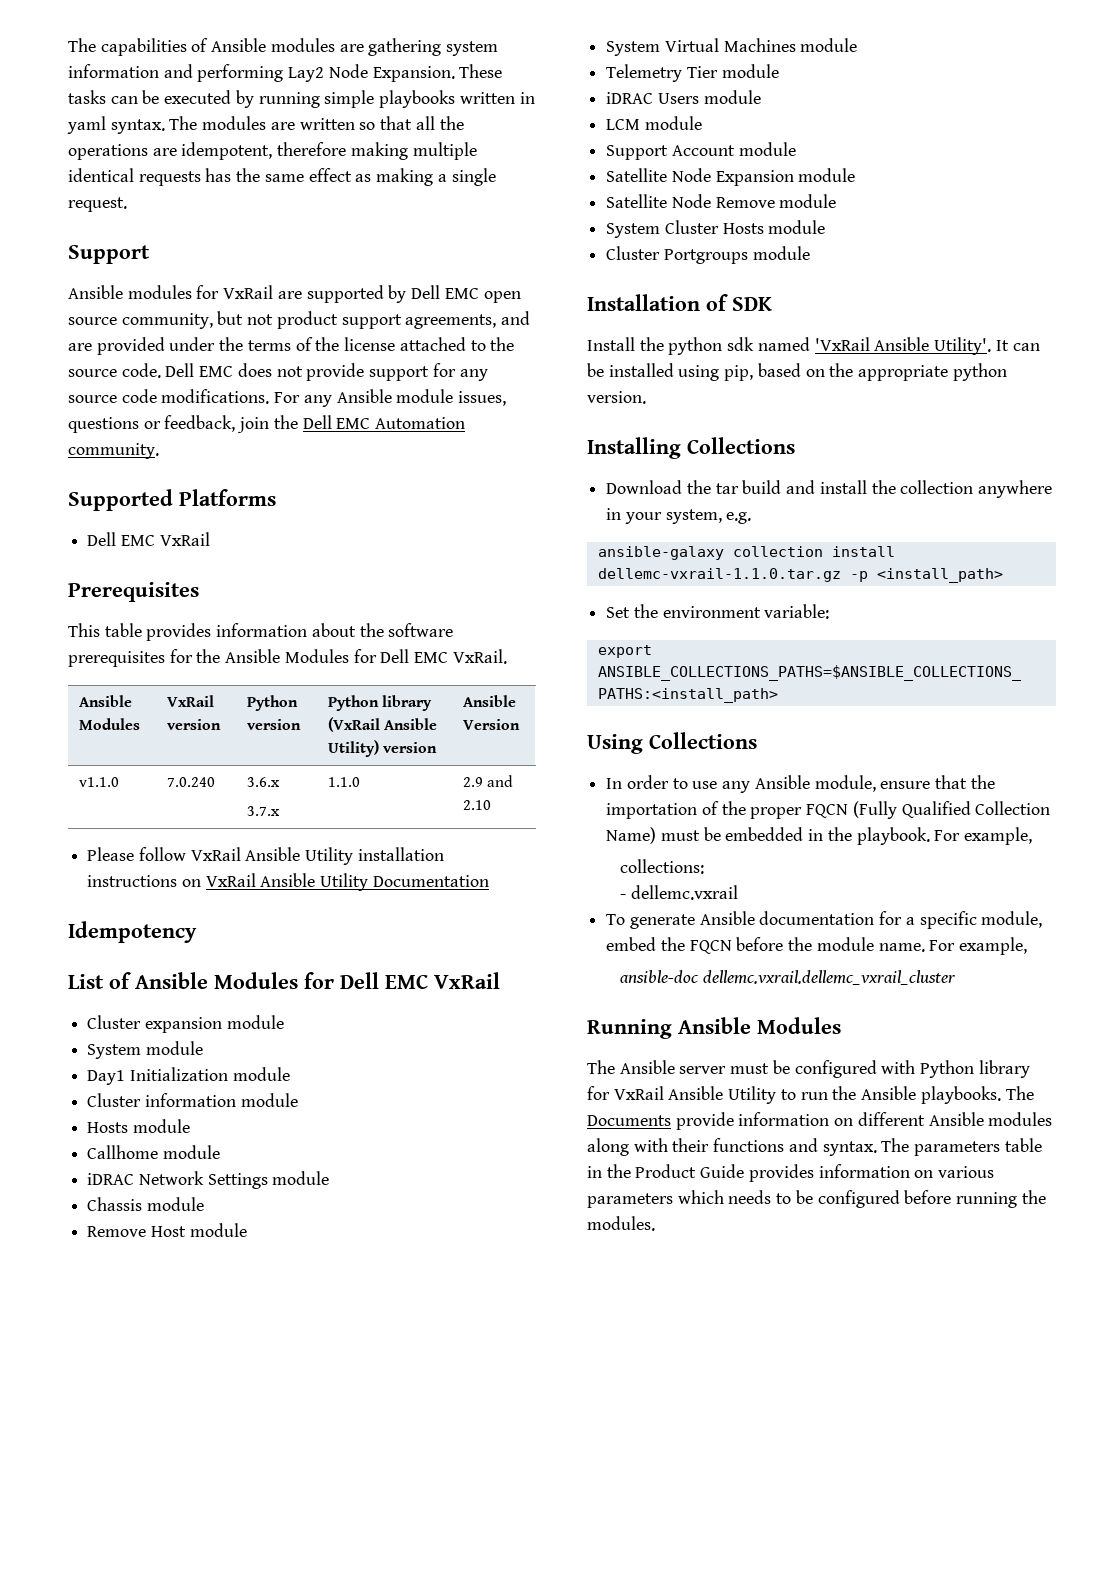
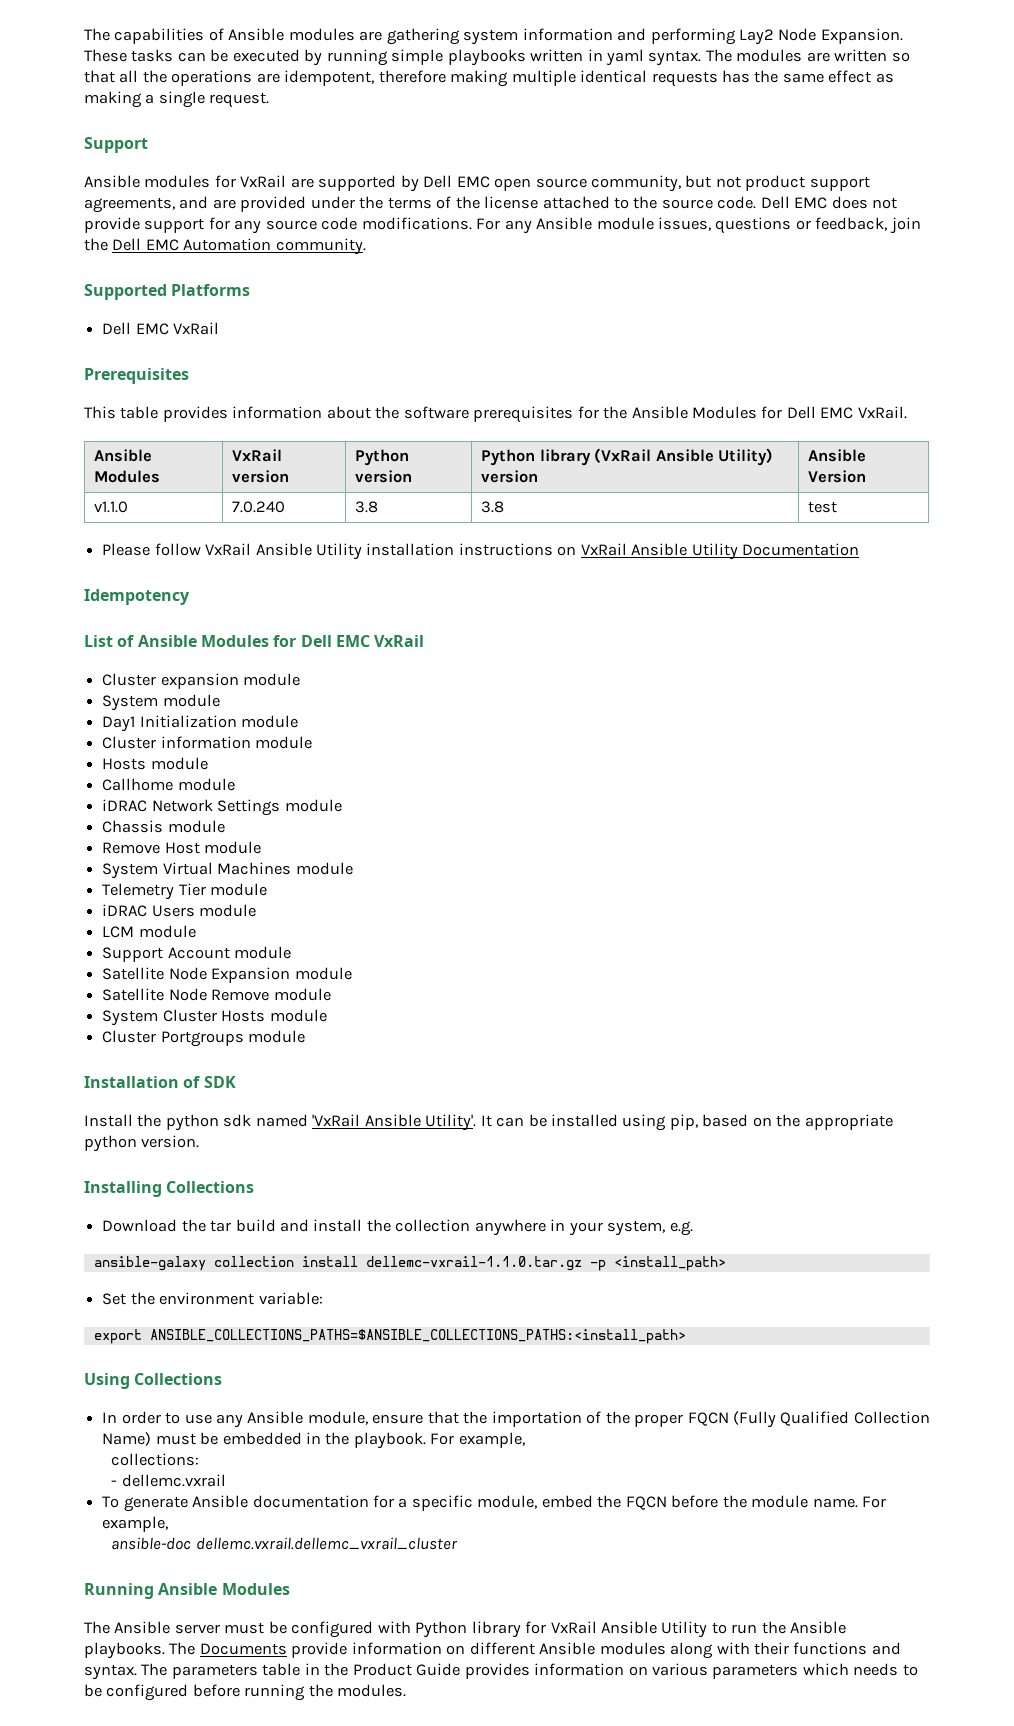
- v1.1.0 | 7.0.240 | 3.6.x
- 3.7.x | 1.1.0 | 2.9 and 2.10
+ v1.1.0 | 7.0.240 | 3.8 | 3.8 | test

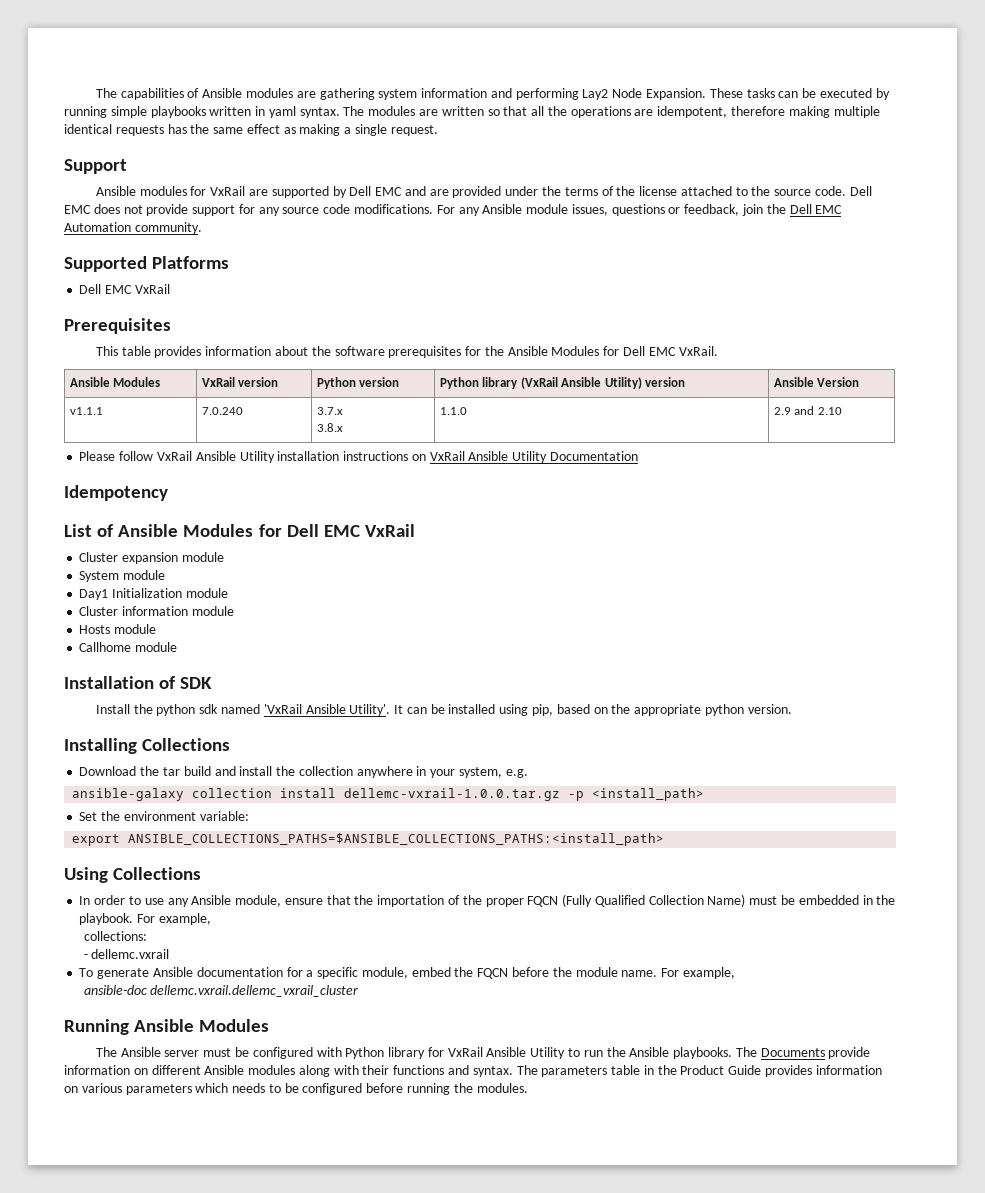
- Ansible modules for VxRail are supported by Dell EMC open source community, but not product support agreements, and are provided under the terms of the license attached to the source code.
+ Ansible modules for VxRail are supported by Dell EMC and are provided under the terms of the license attached to the source code.
- v1.1.0 | 7.0.240 | 3.8 | 3.8 | test
+ v1.1.1 | 7.0.240 | 3.7.x
+ 3.8.x | 1.1.0 | 2.9 and 2.10
- iDRAC Network Settings module
- Chassis module
- Remove Host module
- System Virtual Machines module
- Telemetry Tier module
- iDRAC Users module
- LCM module
- Support Account module
- Satellite Node Expansion module
- Satellite Node Remove module
- System Cluster Hosts module
- Cluster Portgroups module
- ansible-galaxy collection install dellemc-vxrail-1.1.0.tar.gz -p <install_path>
+ ansible-galaxy collection install dellemc-vxrail-1.0.0.tar.gz -p <install_path>

